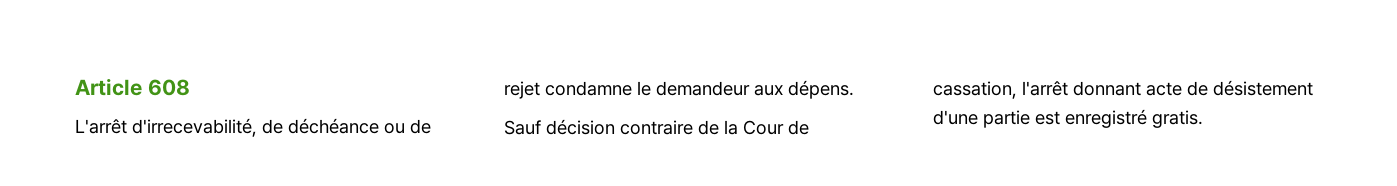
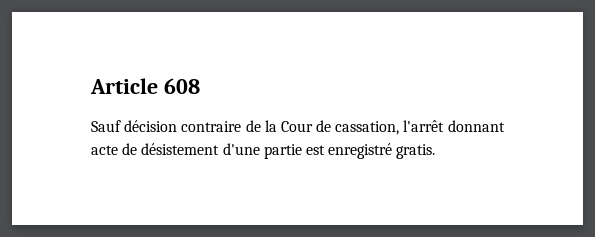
- L'arrêt d'irrecevabilité, de déchéance ou de rejet condamne le demandeur aux dépens.

